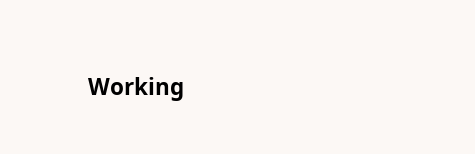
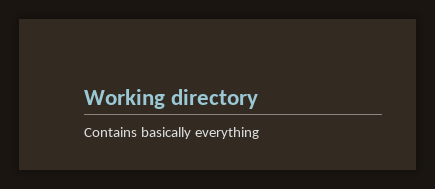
- Working
+ Working directory
+ Contains basically everything

